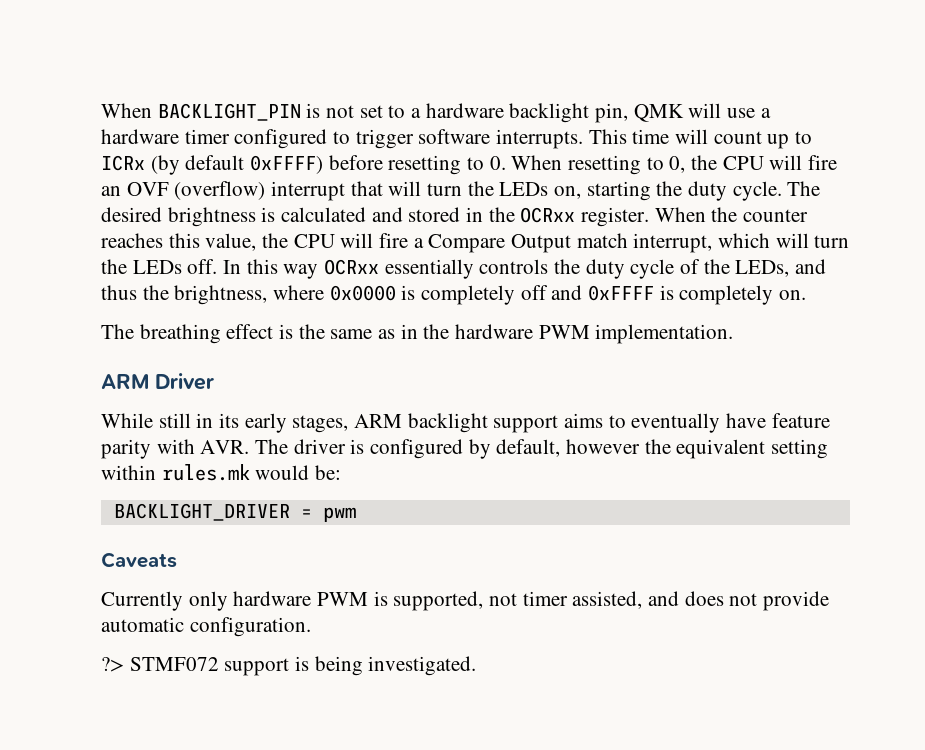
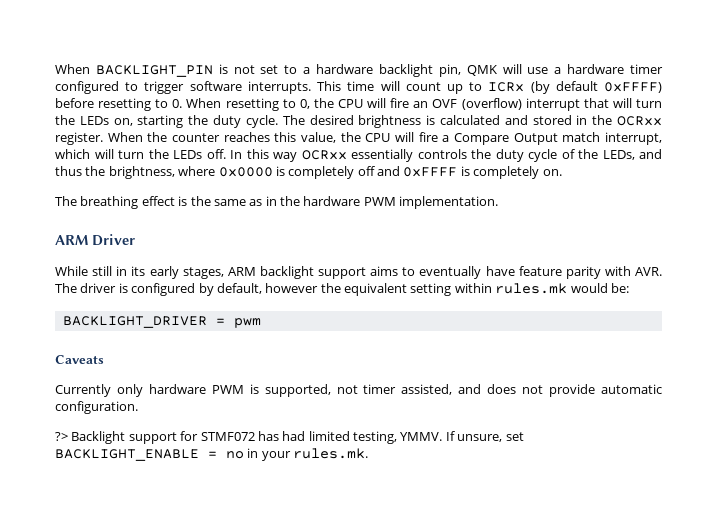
- ?> STMF072 support is being investigated.
+ ?> Backlight support for STMF072 has had limited testing, YMMV. If unsure, set BACKLIGHT_ENABLE = no in your rules.mk.

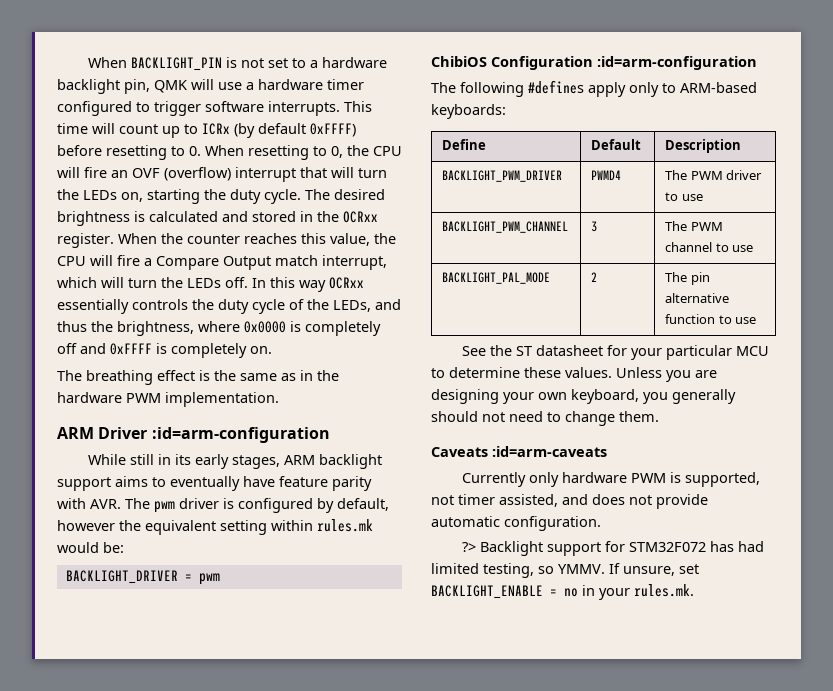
- ARM Driver
+ ARM Driver :id=arm-configuration
- While still in its early stages, ARM backlight support aims to eventually have feature parity with AVR. The driver is configured by default, however the equivalent setting within rules.mk would be:
+ While still in its early stages, ARM backlight support aims to eventually have feature parity with AVR. The pwm driver is configured by default, however the equivalent setting within rules.mk would be:
+ ChibiOS Configuration :id=arm-configuration
+ The following #defines apply only to ARM-based keyboards:
+ Define | Default | Description
+ BACKLIGHT_PWM_DRIVER | PWMD4 | The PWM driver to use
+ BACKLIGHT_PWM_CHANNEL | 3 | The PWM channel to use
+ BACKLIGHT_PAL_MODE | 2 | The pin alternative function to use
+ See the ST datasheet for your particular MCU to determine these values. Unless you are designing your own keyboard, you generally should not need to change them.
- Caveats
+ Caveats :id=arm-caveats
- ?> Backlight support for STMF072 has had limited testing, YMMV.
+ ?> Backlight support for STM32F072 has had limited testing, so YMMV.

